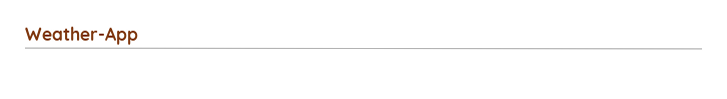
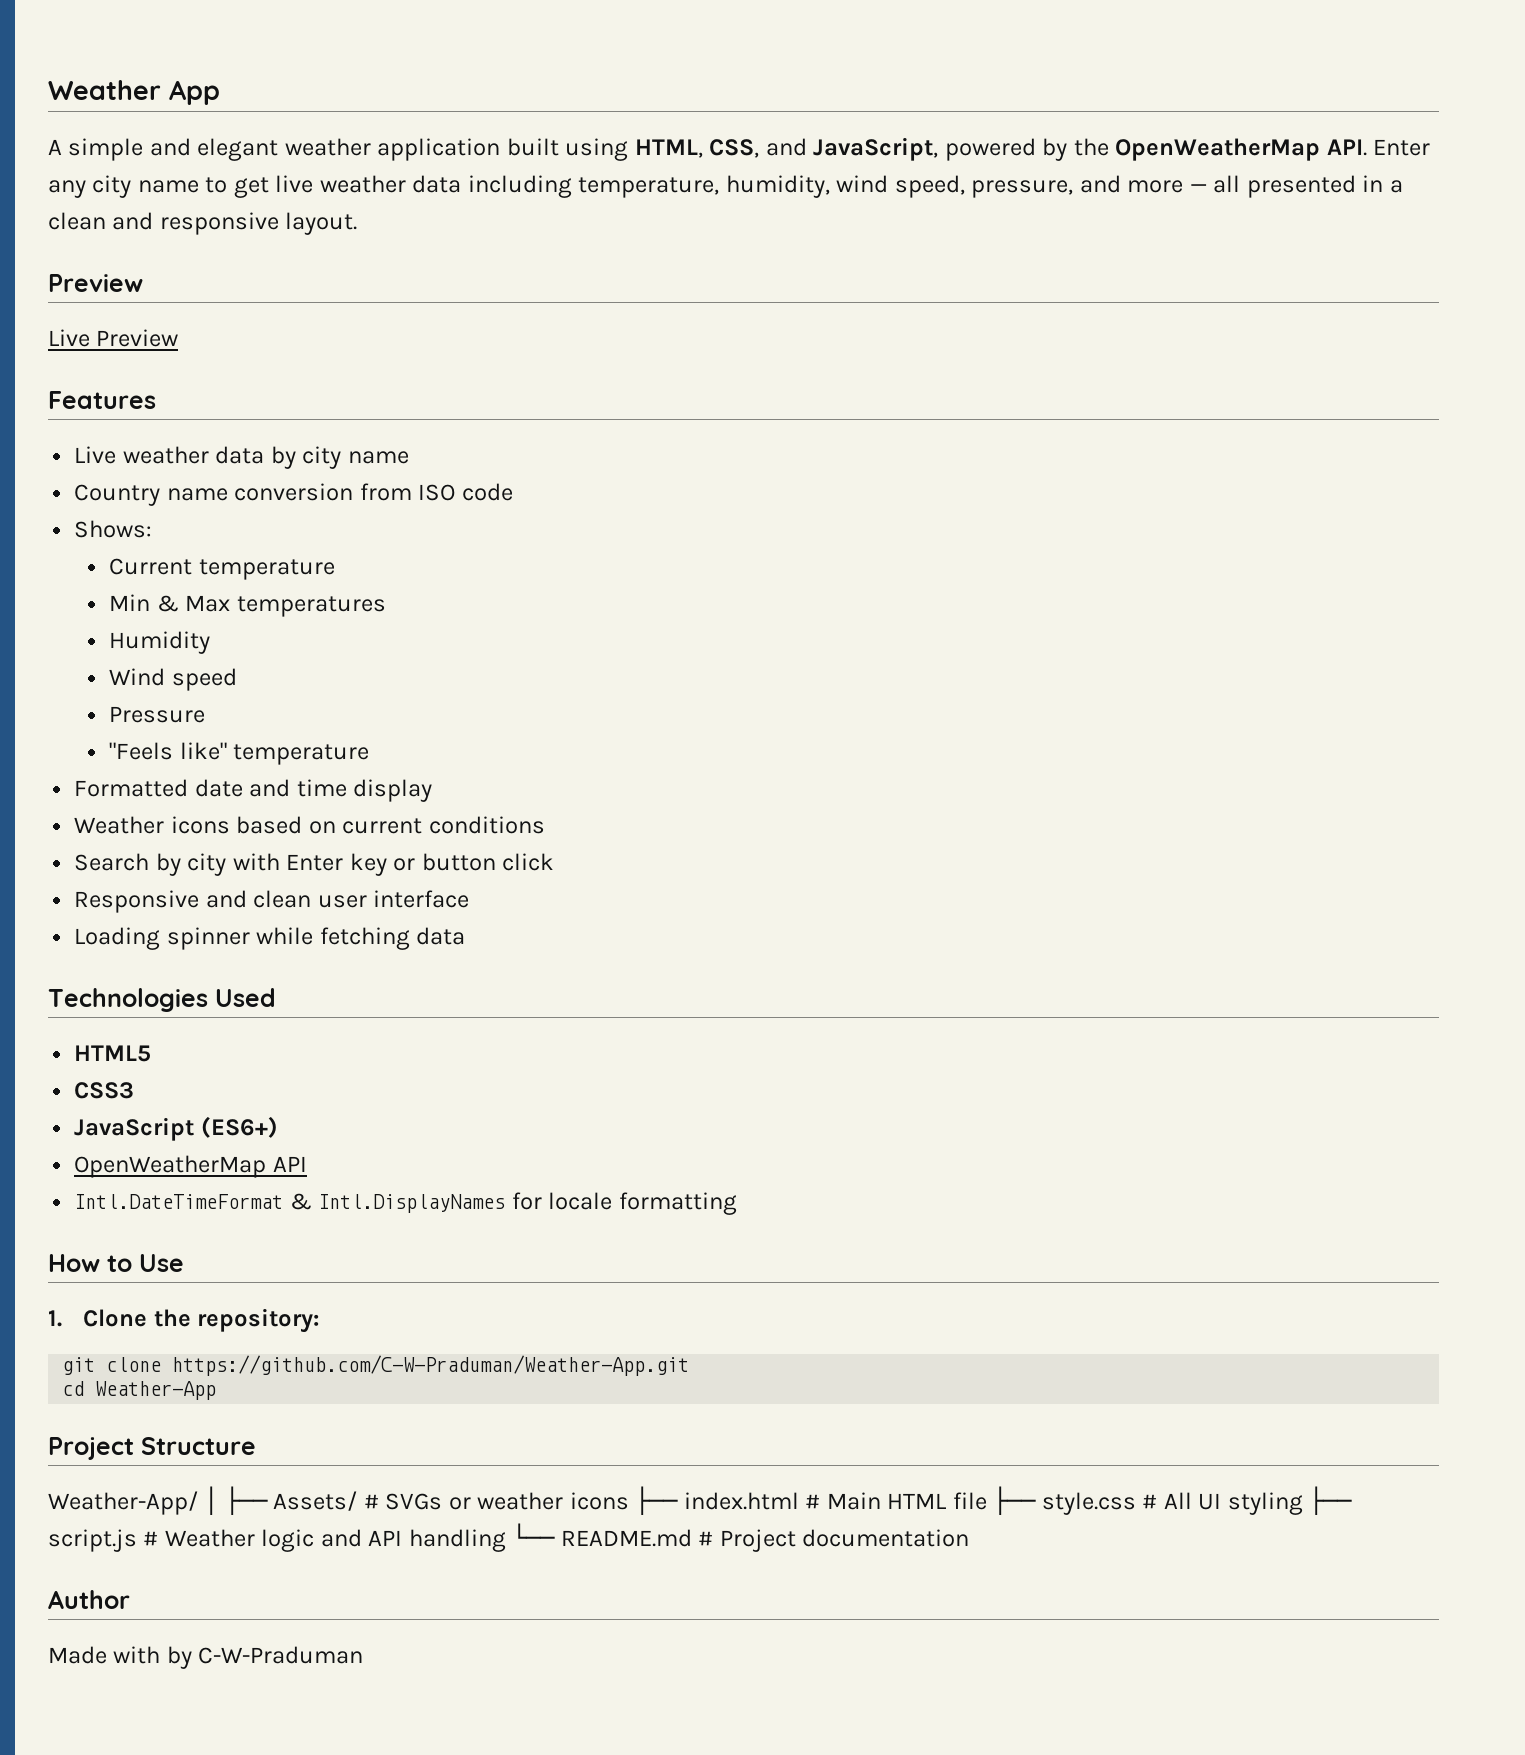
- Weather-App
+ Weather App
+ A simple and elegant weather application built using HTML, CSS, and JavaScript, powered by the OpenWeatherMap API. Enter any city name to get live weather data including temperature, humidity, wind speed, pressure, and more — all presented in a clean and responsive layout.
+ Preview
+ Live Preview
+ Features
+ Live weather data by city name
+ Country name conversion from ISO code
+ Shows:
+ Current temperature
+ Min & Max temperatures
+ Humidity
+ Wind speed
+ Pressure
+ "Feels like" temperature
+ Formatted date and time display
+ Weather icons based on current conditions
+ Search by city with Enter key or button click
+ Responsive and clean user interface
+ Loading spinner while fetching data
+ Technologies Used
+ HTML5
+ CSS3
+ JavaScript (ES6+)
+ OpenWeatherMap API
+ Intl.DateTimeFormat & Intl.DisplayNames for locale formatting
+ How to Use
+ 1. Clone the repository:
+ git clone https://github.com/C-W-Praduman/Weather-App.git
+ cd Weather-App
+ Project Structure
+ Weather-App/ │ ├── Assets/ # SVGs or weather icons ├── index.html # Main HTML file ├── style.css # All UI styling ├── script.js # Weather logic and API handling └── README.md # Project documentation
+ Author
+ Made with by C-W-Praduman

